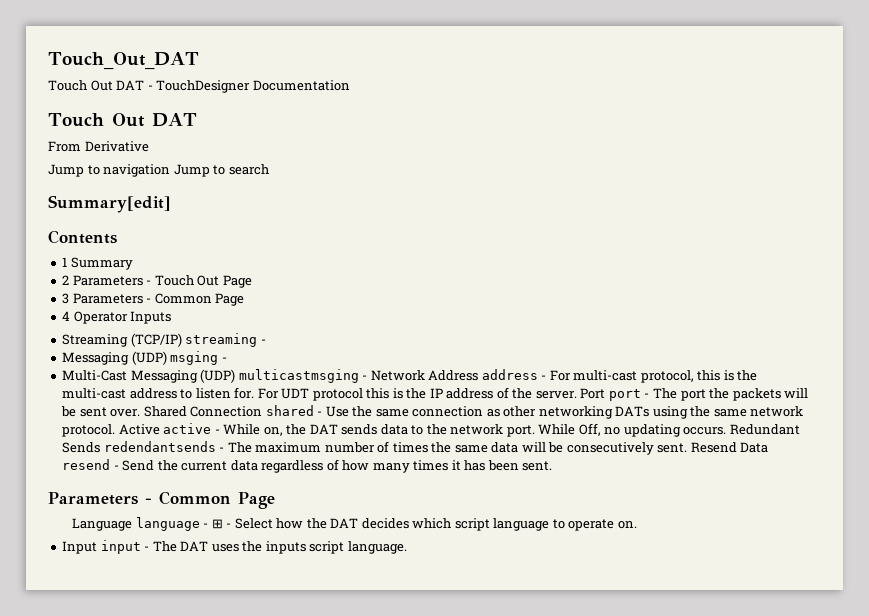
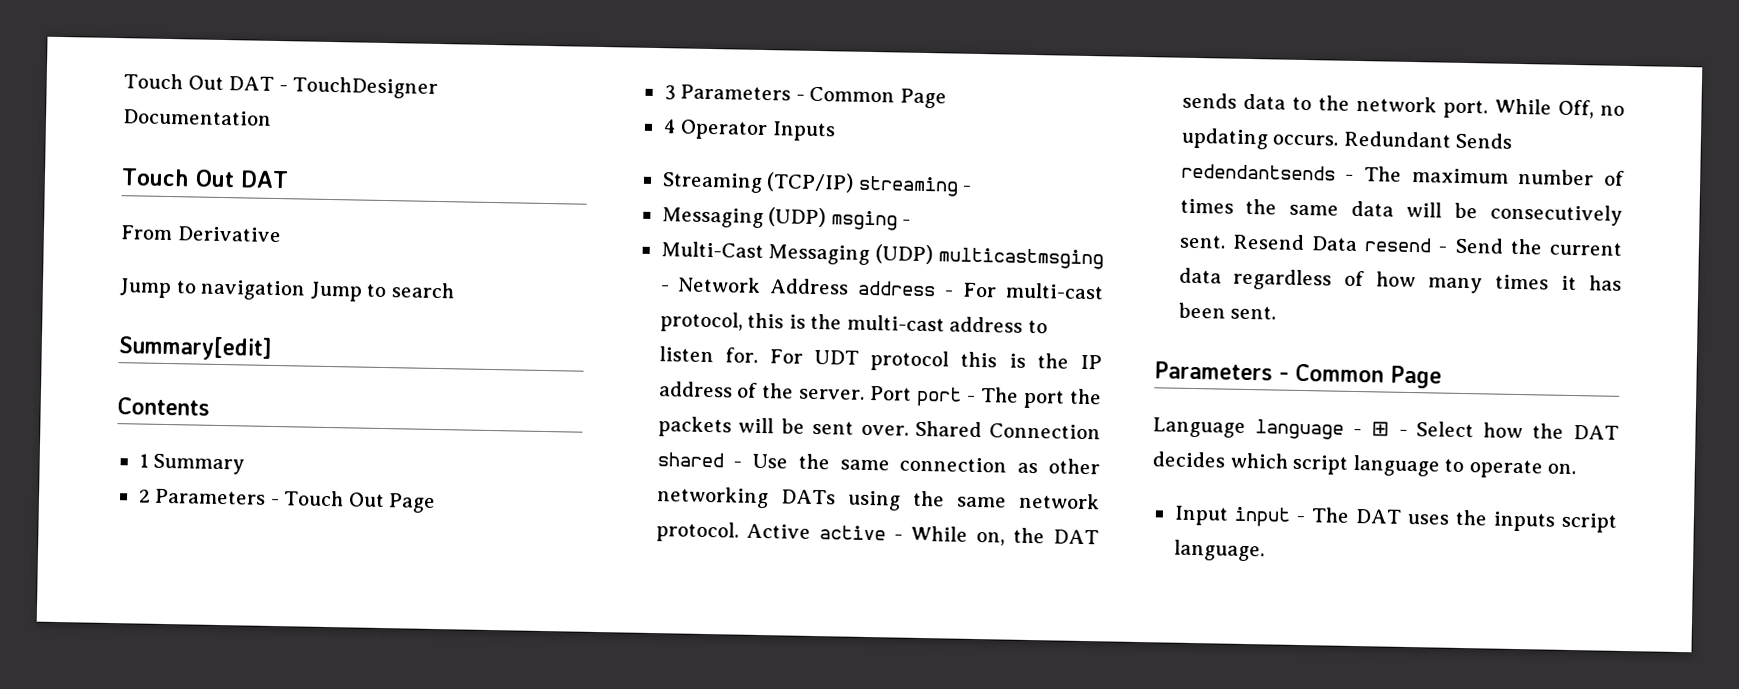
- Touch_Out_DAT

